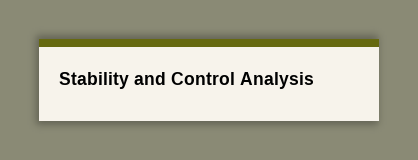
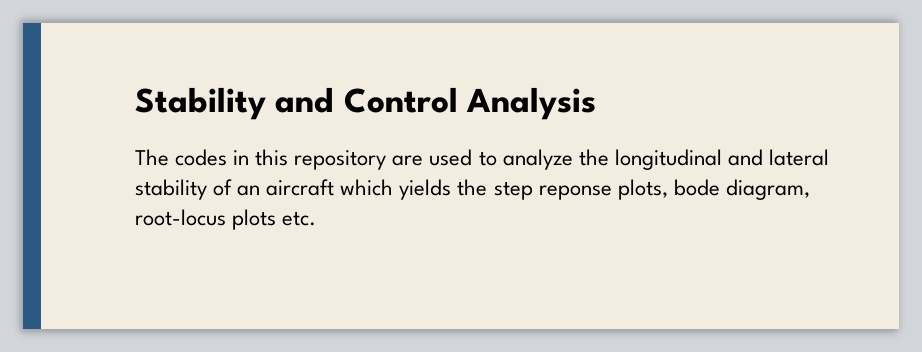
+ The codes in this repository are used to analyze the longitudinal and lateral stability of an aircraft which yields the step reponse plots, bode diagram, root-locus plots etc.

